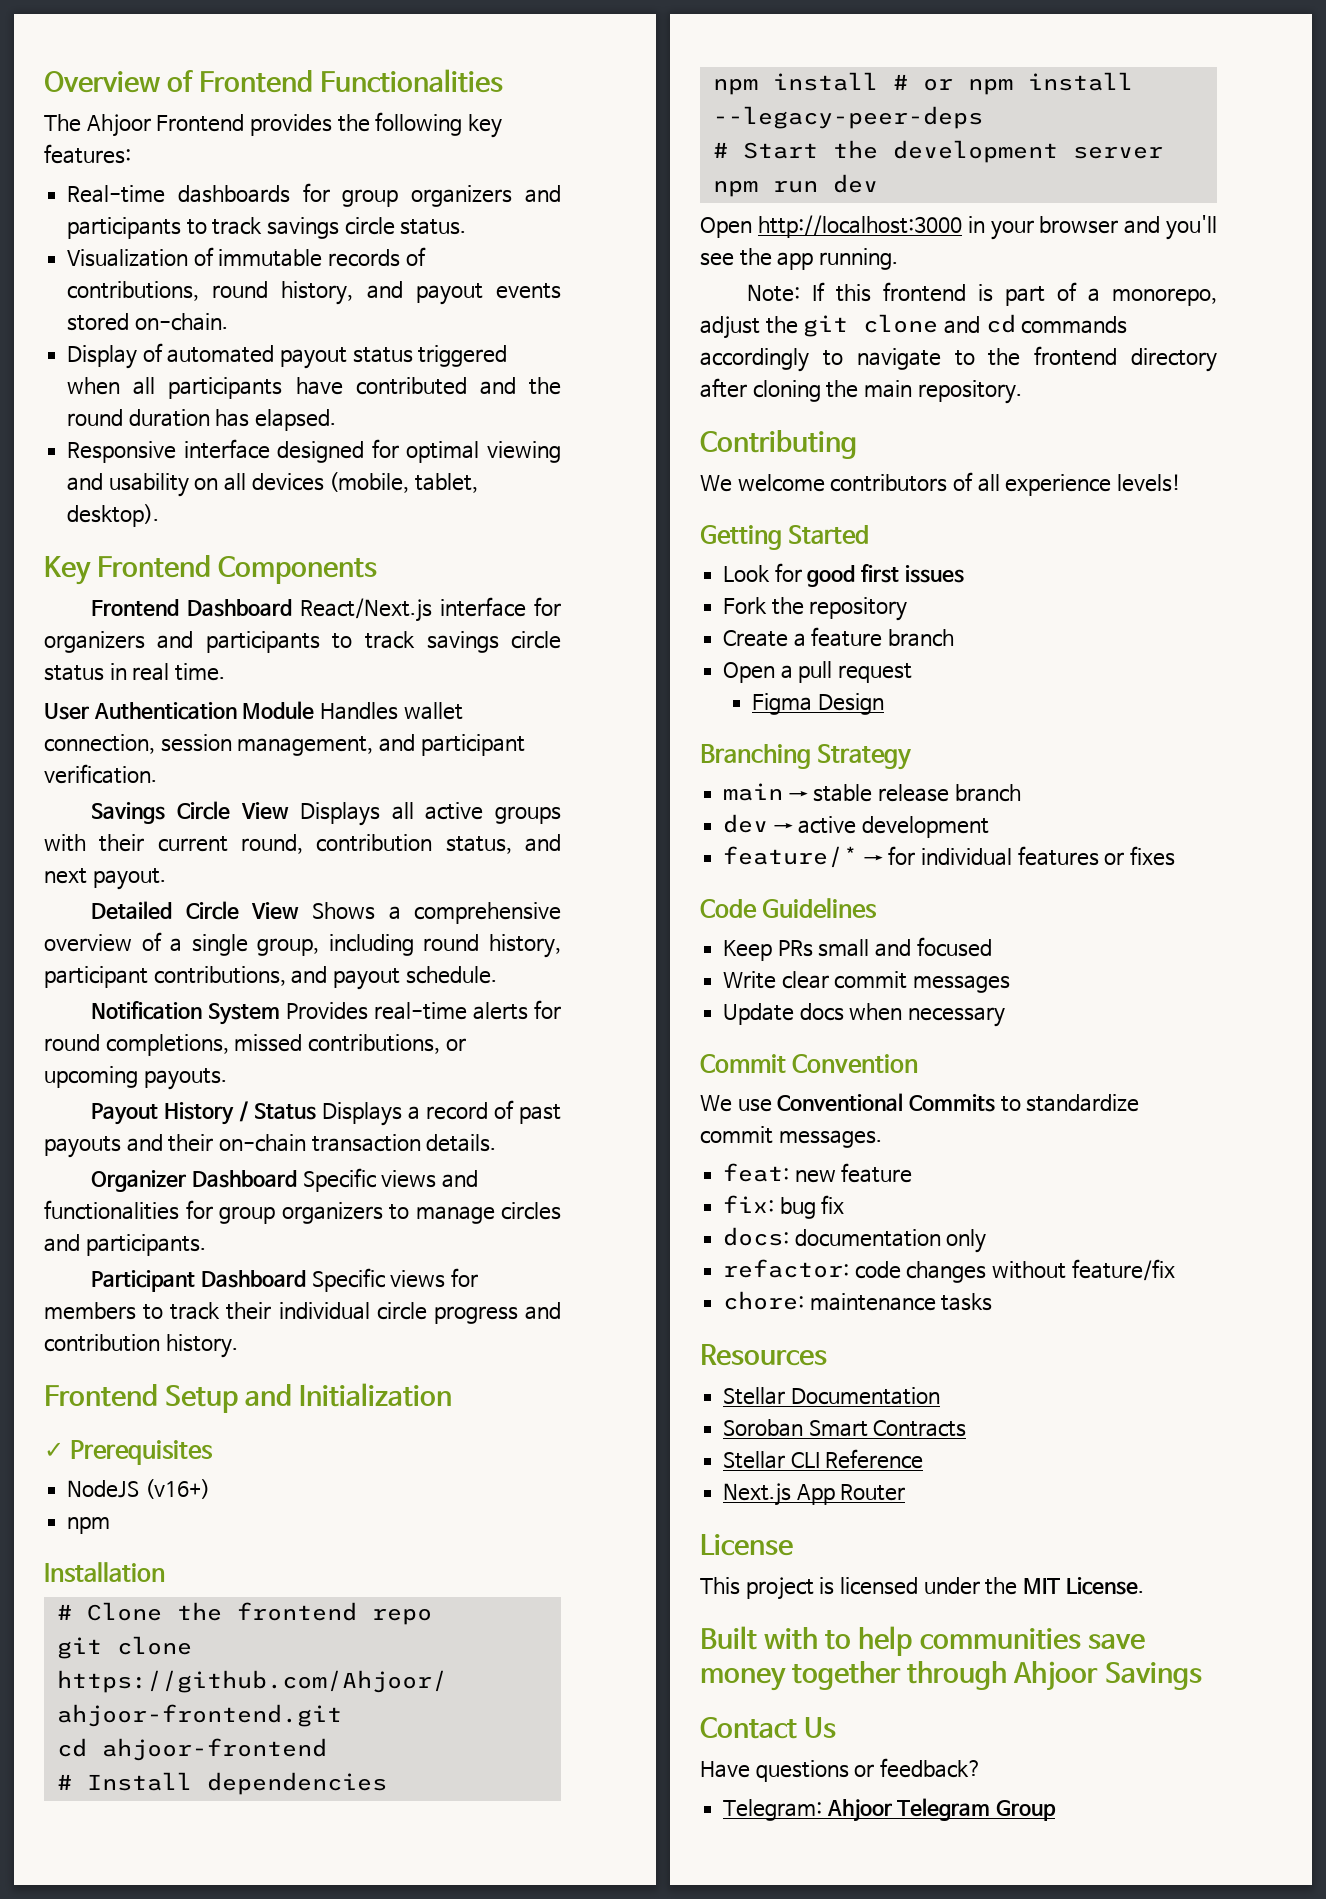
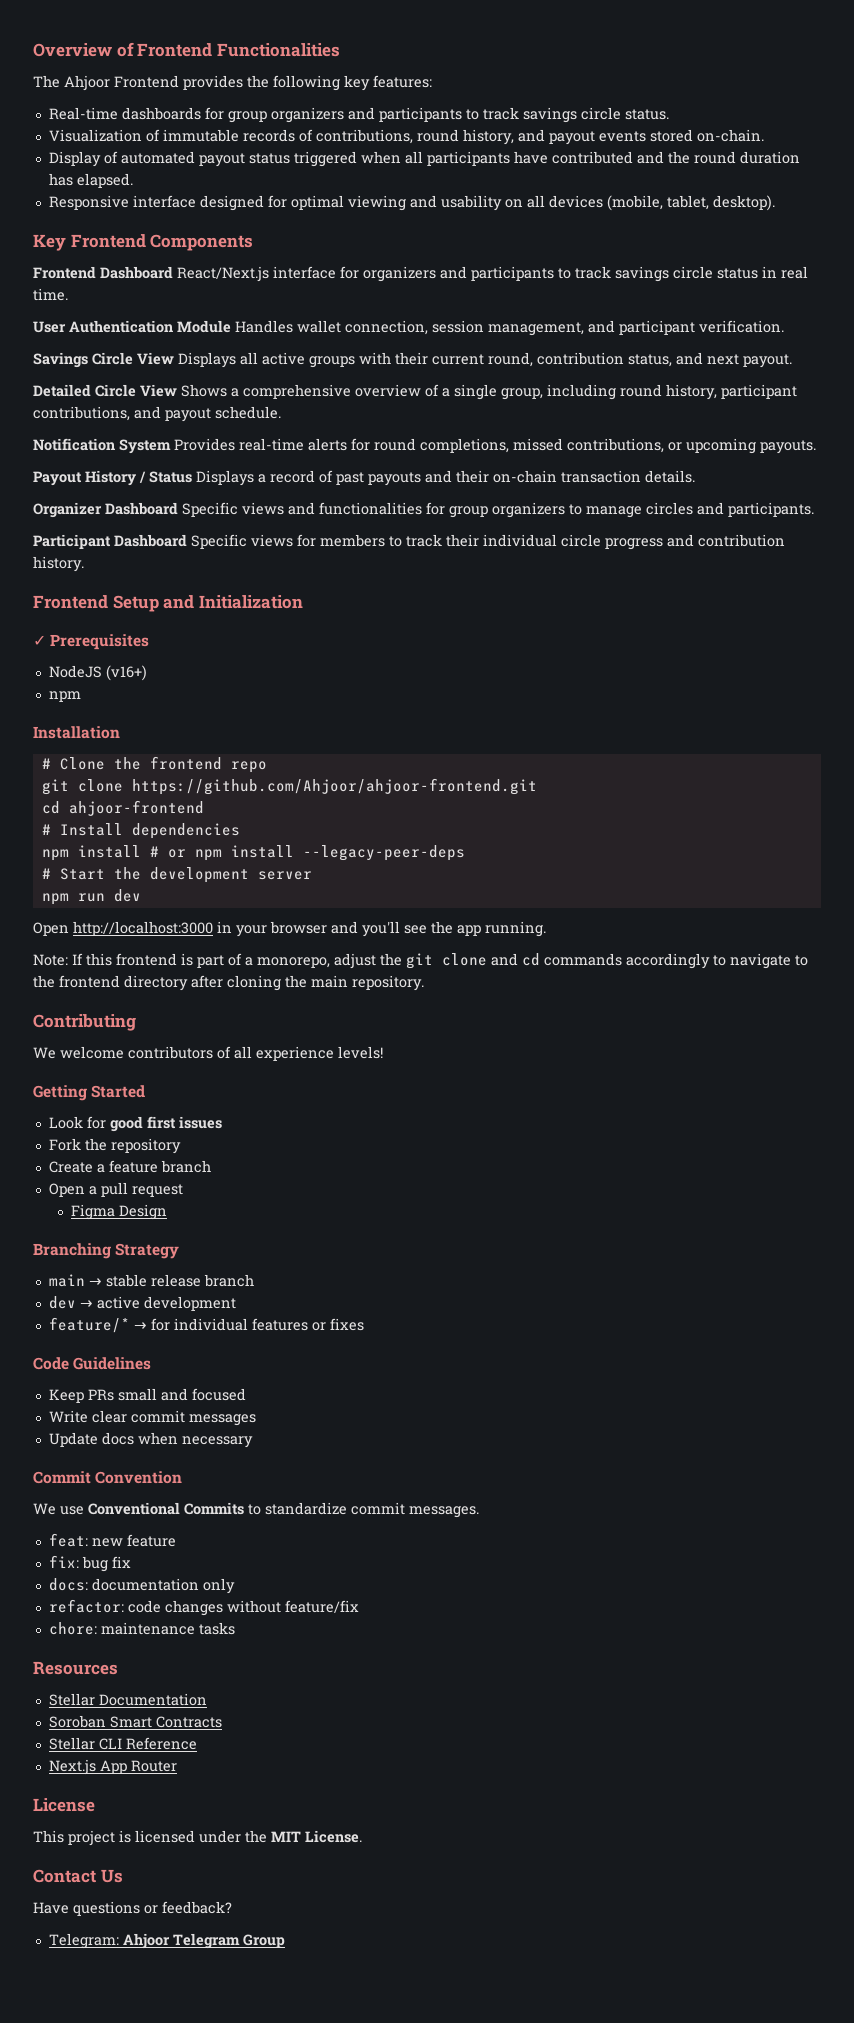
- Built with to help communities save money together through Ahjoor Savings

